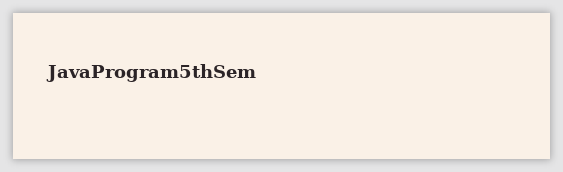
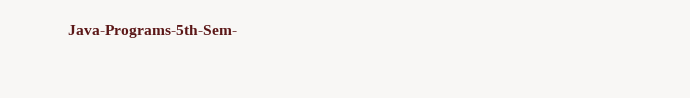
- JavaProgram5thSem
+ Java-Programs-5th-Sem-

